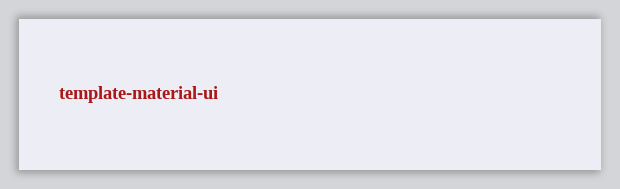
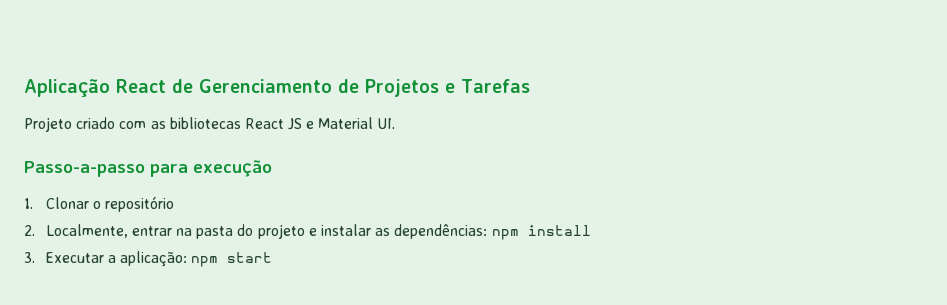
- template-material-ui
+ Aplicação React de Gerenciamento de Projetos e Tarefas
+ Projeto criado com as bibliotecas React JS e Material UI.
+ Passo-a-passo para execução
+ 1. Clonar o repositório
+ 2. Localmente, entrar na pasta do projeto e instalar as dependências: npm install
+ 3. Executar a aplicação: npm start

